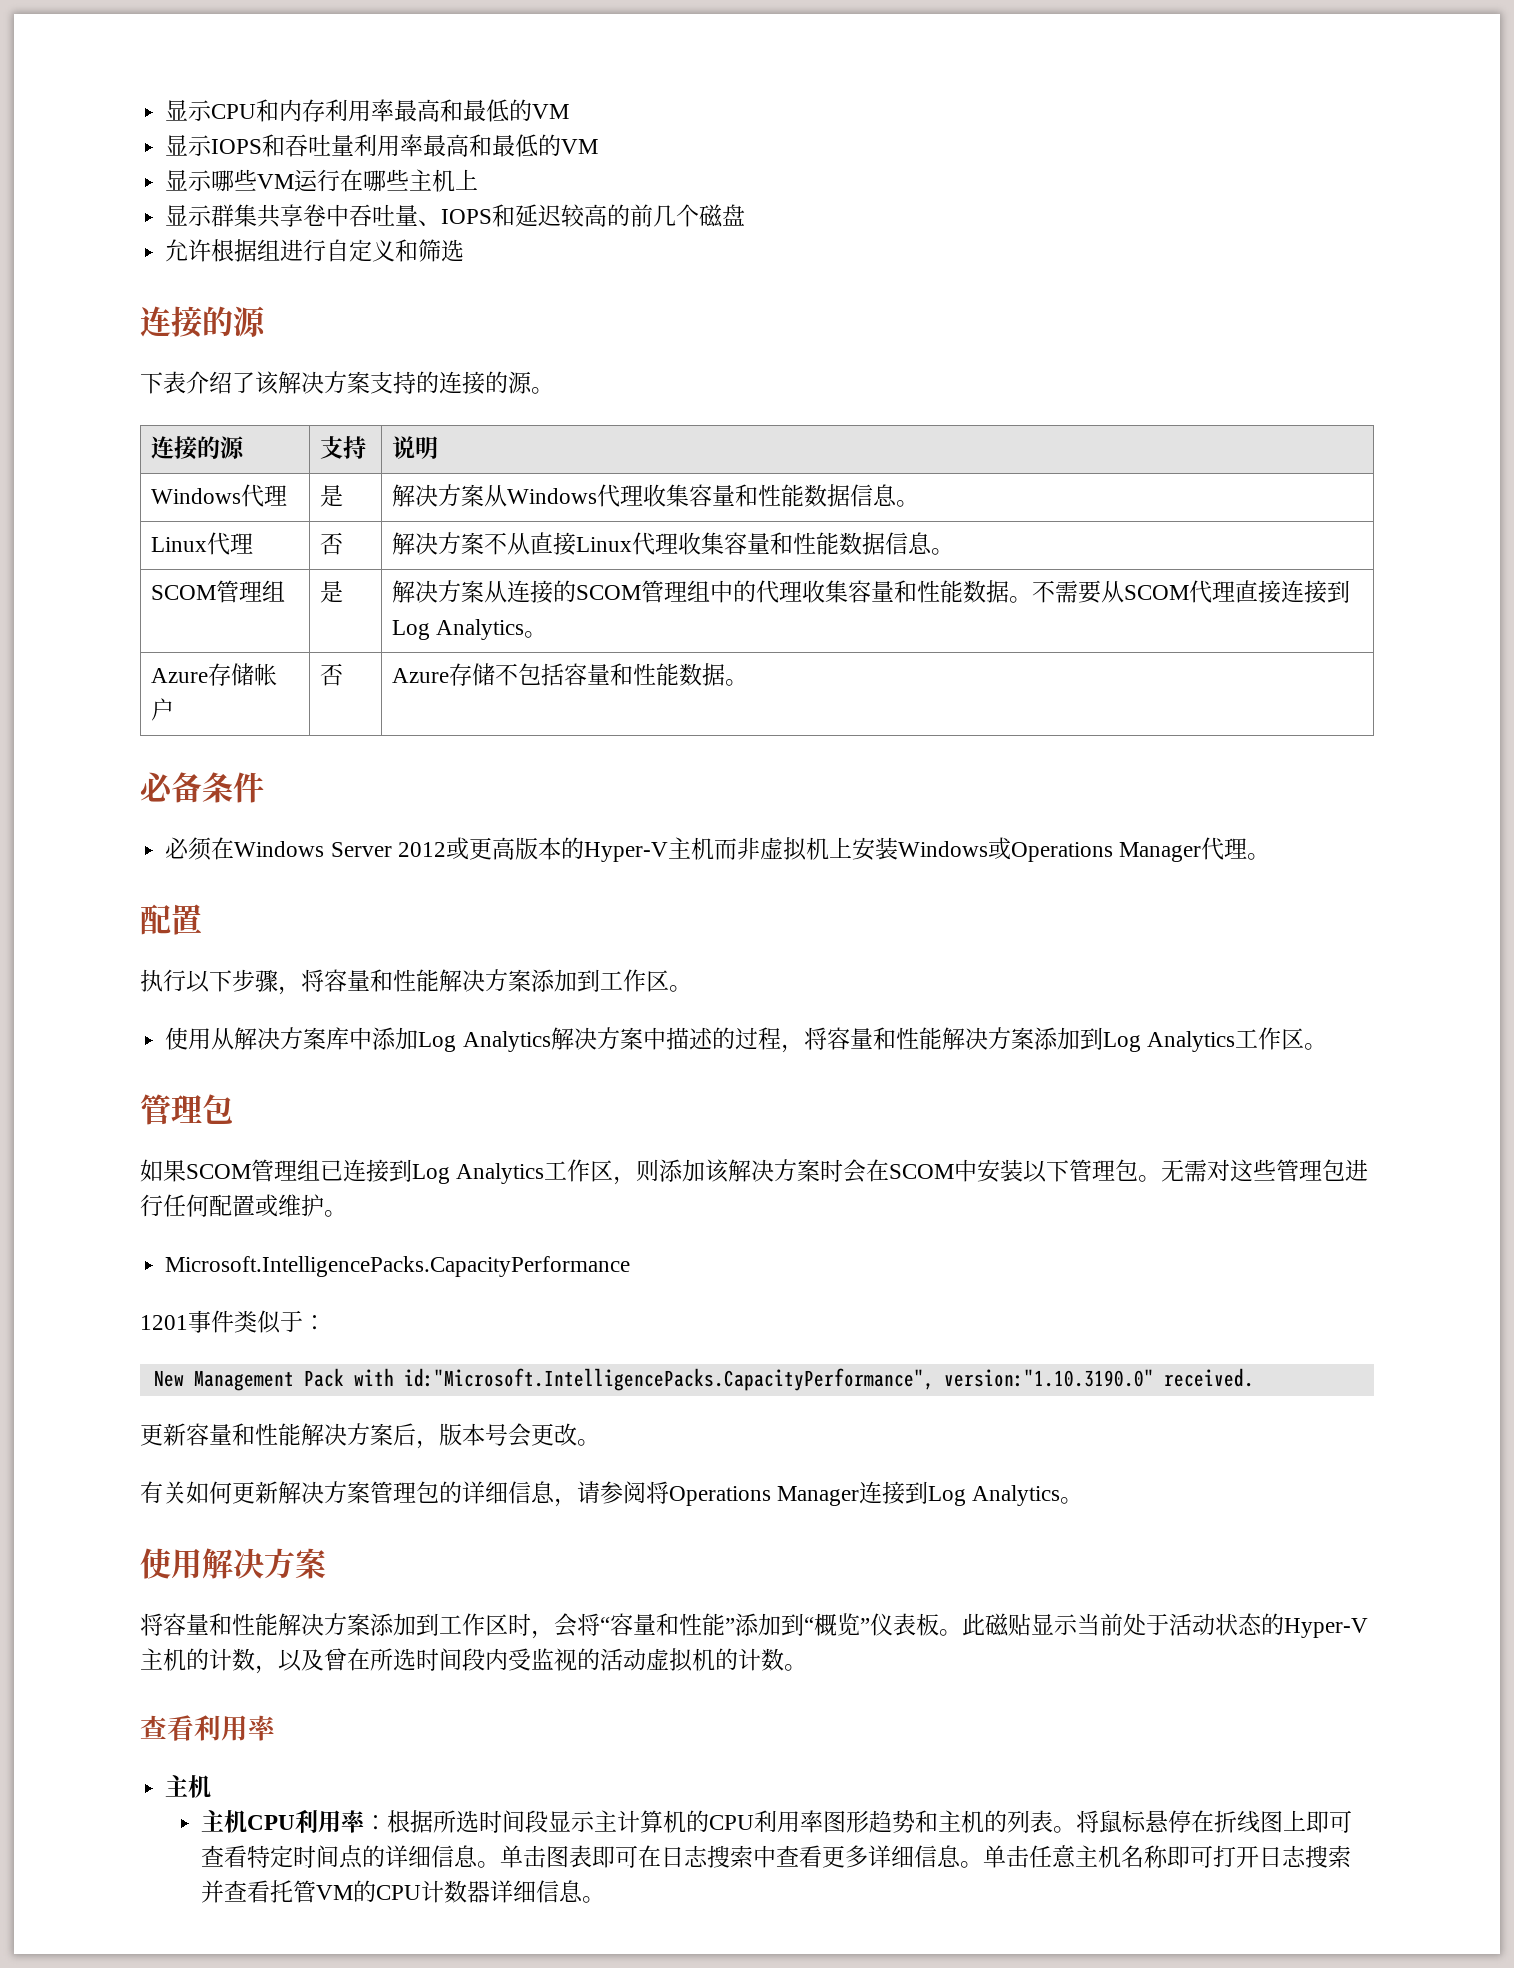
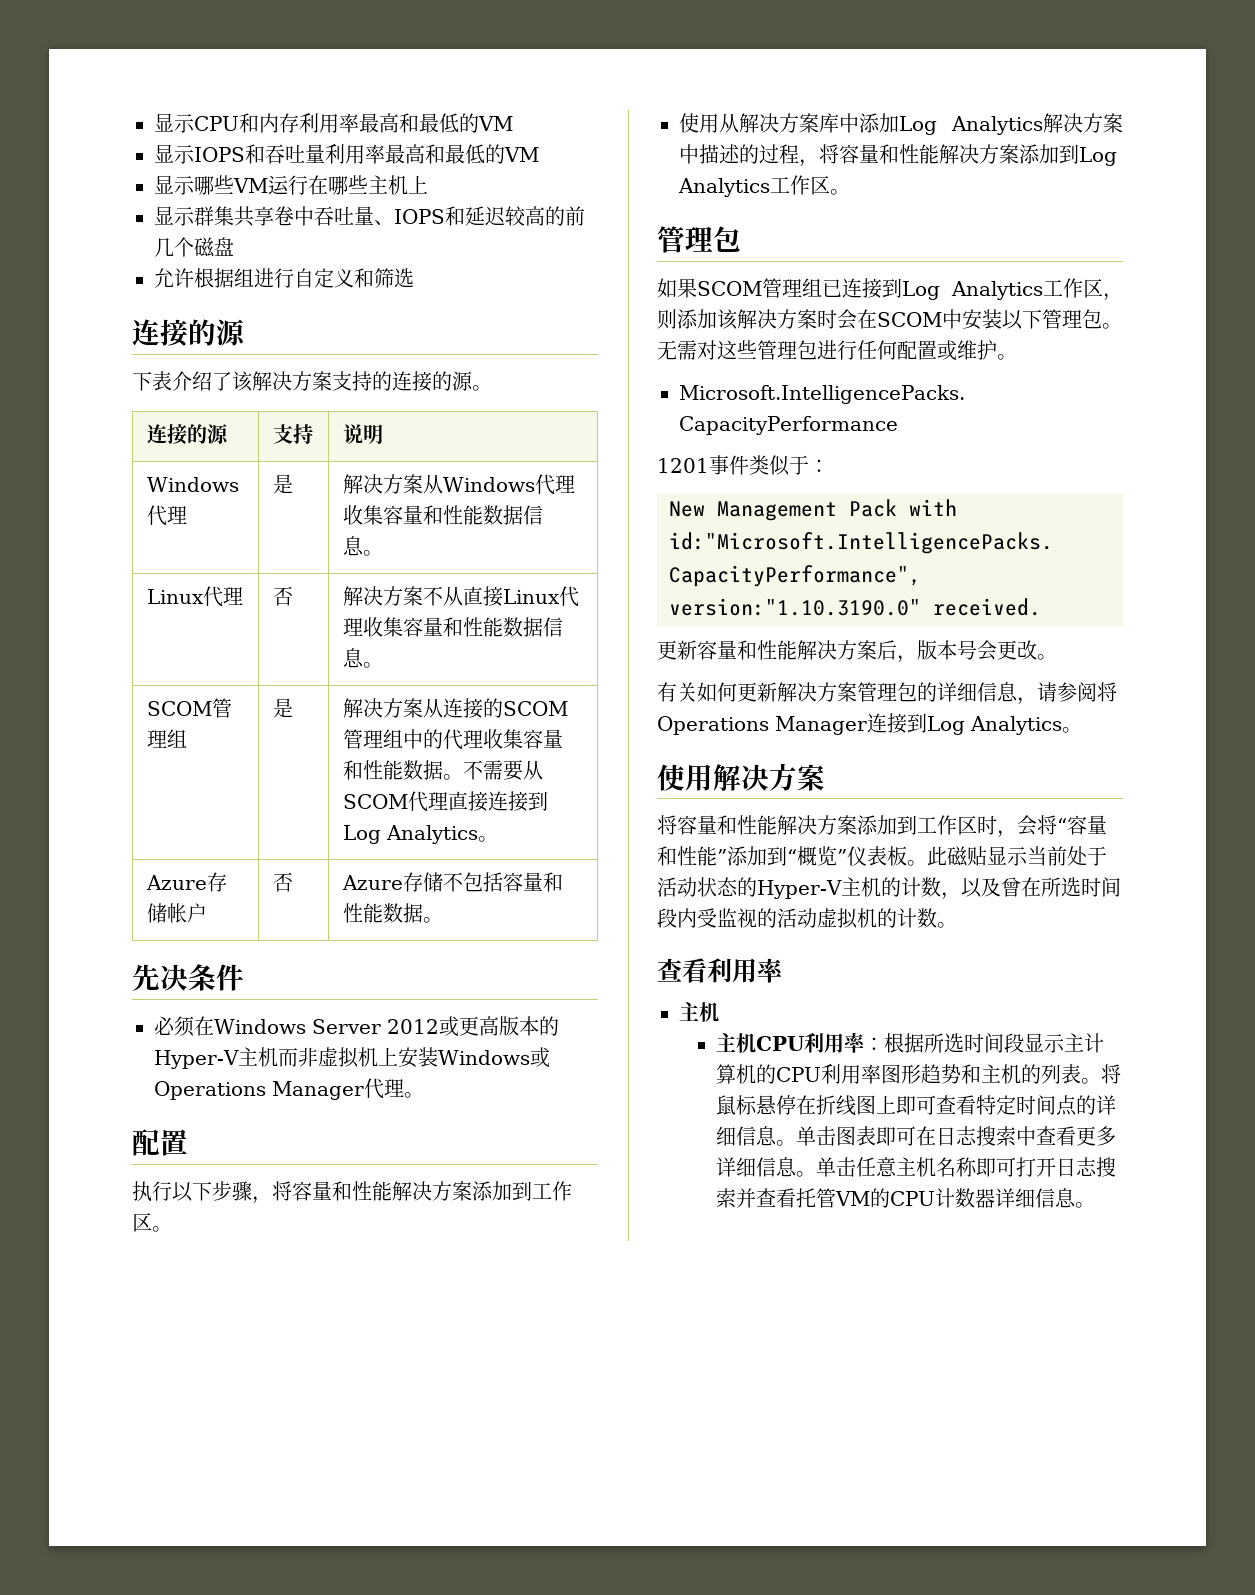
- 必备条件
+ 先决条件

